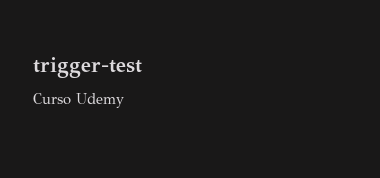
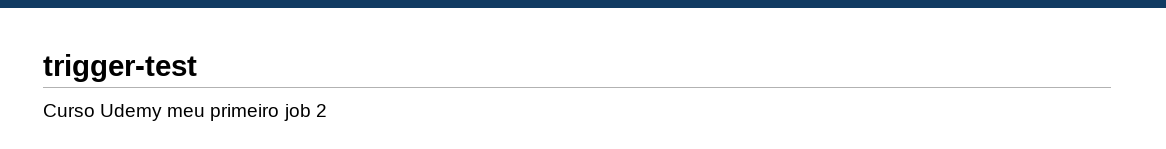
- Curso Udemy
+ Curso Udemy meu primeiro job 2

